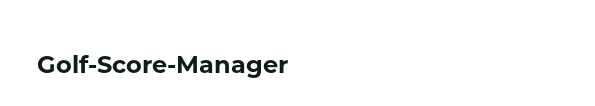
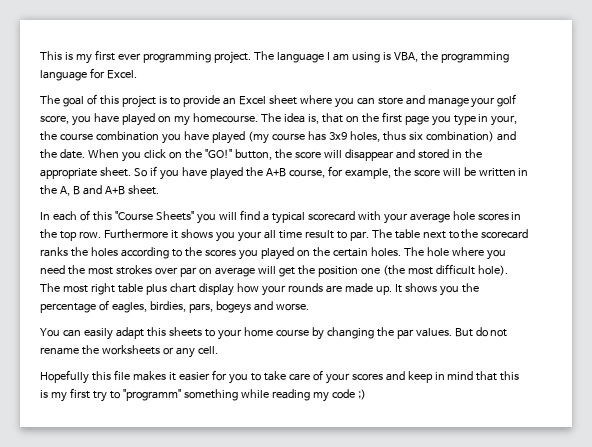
- Golf-Score-Manager
+ This is my first ever programming project. The language I am using is VBA, the programming language for Excel.
+ The goal of this project is to provide an Excel sheet where you can store and manage your golf score, you have played on my homecourse. The idea is, that on the first page you type in your, the course combination you have played (my course has 3x9 holes, thus six combination) and the date. When you click on the "GO!" button, the score will disappear and stored in the appropriate sheet. So if you have played the A+B course, for example, the score will be written in the A, B and A+B sheet.
+ In each of this "Course Sheets" you will find a typical scorecard with your average hole scores in the top row. Furthermore it shows you your all time result to par. The table next to the scorecard ranks the holes according to the scores you played on the certain holes. The hole where you need the most strokes over par on average will get the position one (the most difficult hole). The most right table plus chart display how your rounds are made up. It shows you the percentage of eagles, birdies, pars, bogeys and worse.
+ You can easily adapt this sheets to your home course by changing the par values. But do not rename the worksheets or any cell.
+ Hopefully this file makes it easier for you to take care of your scores and keep in mind that this is my first try to "programm" something while reading my code ;)

